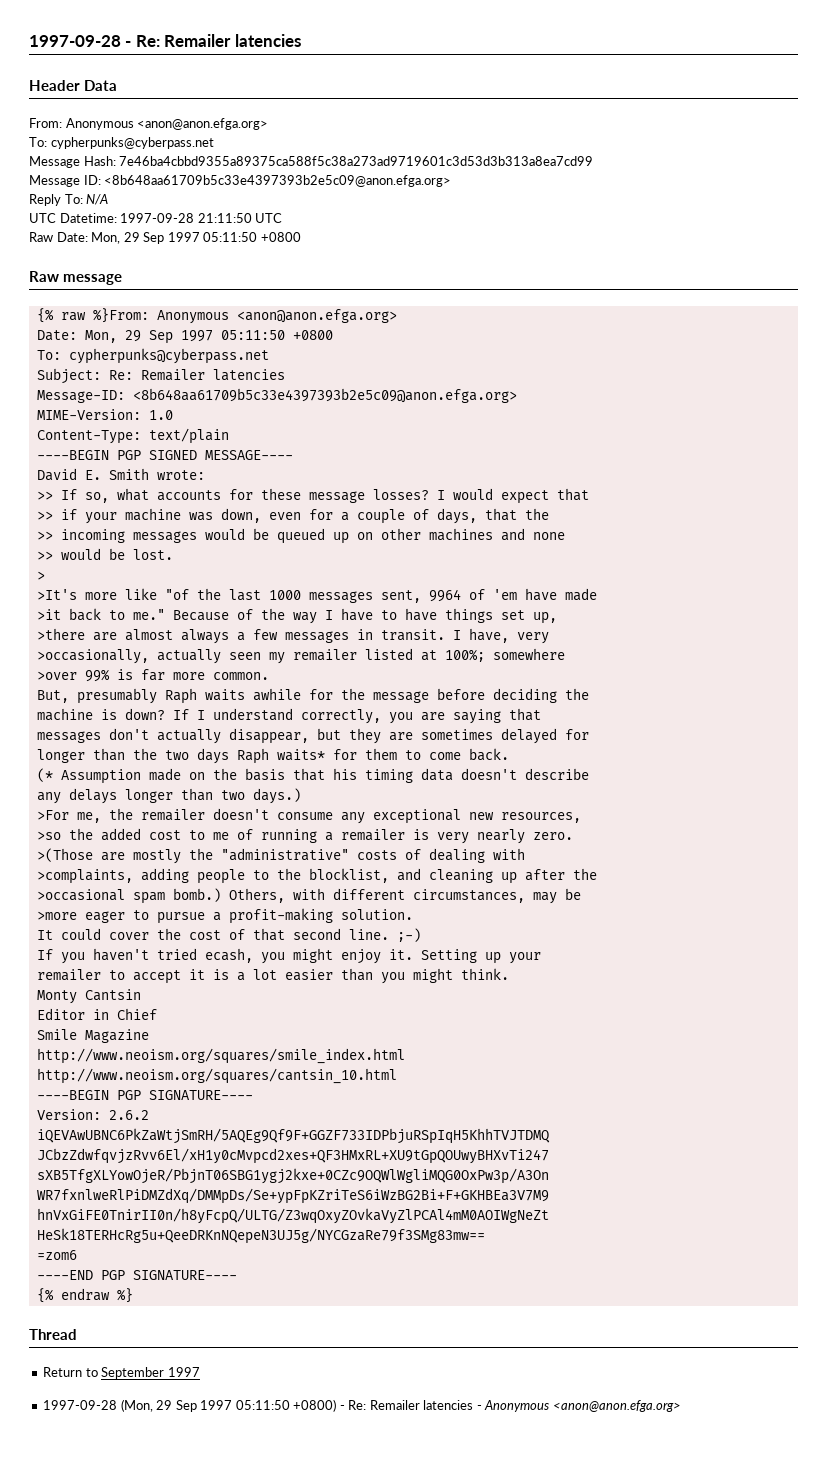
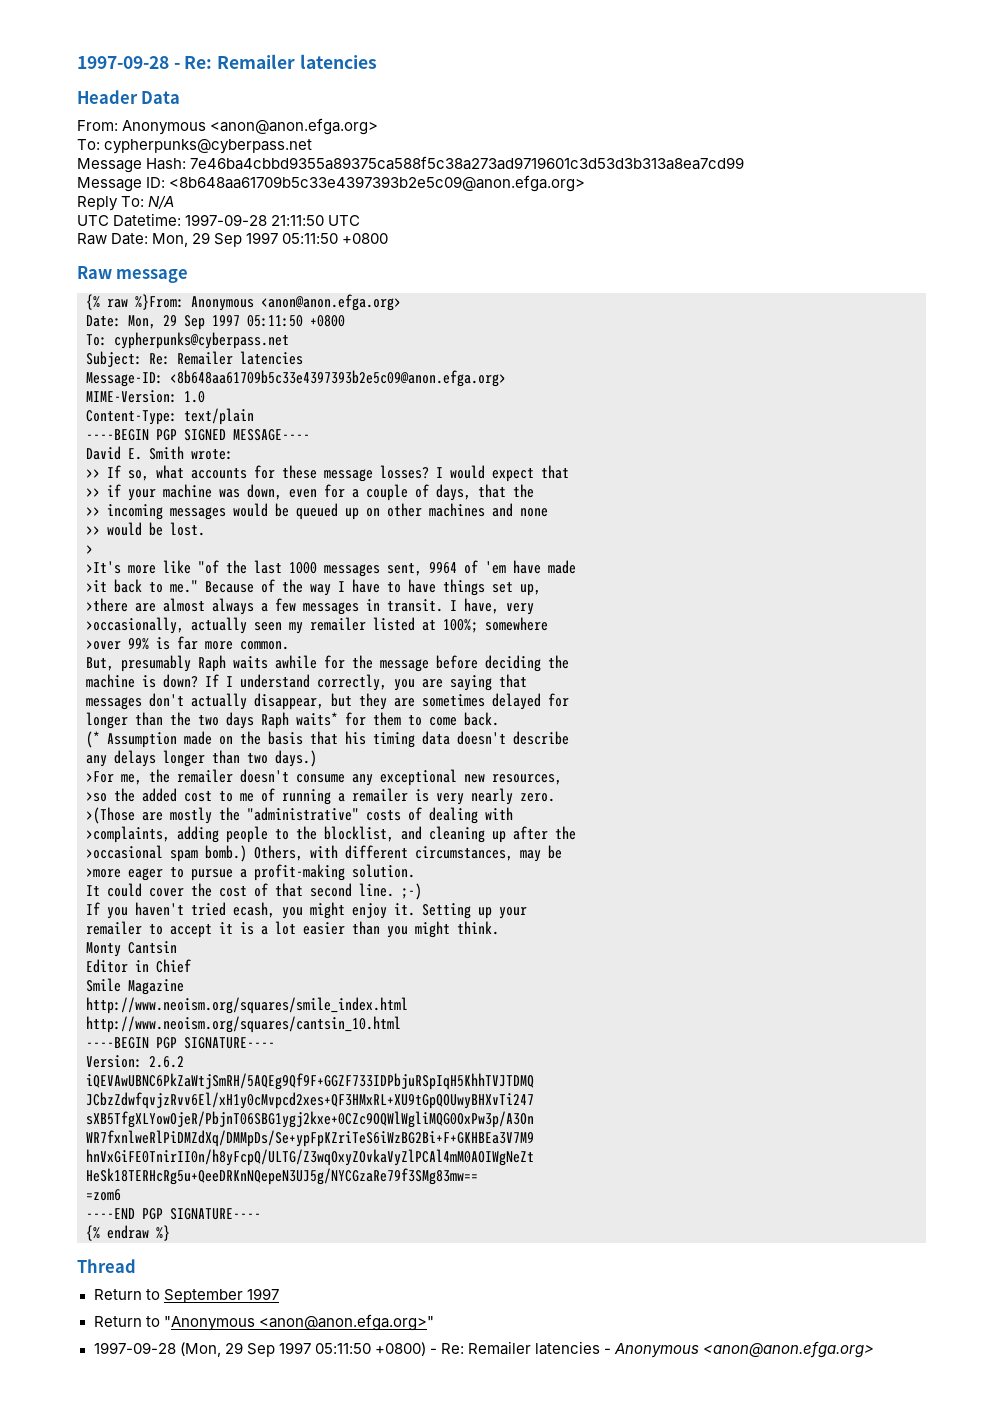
+ Return to "Anonymous <anon@anon.efga.org>"

